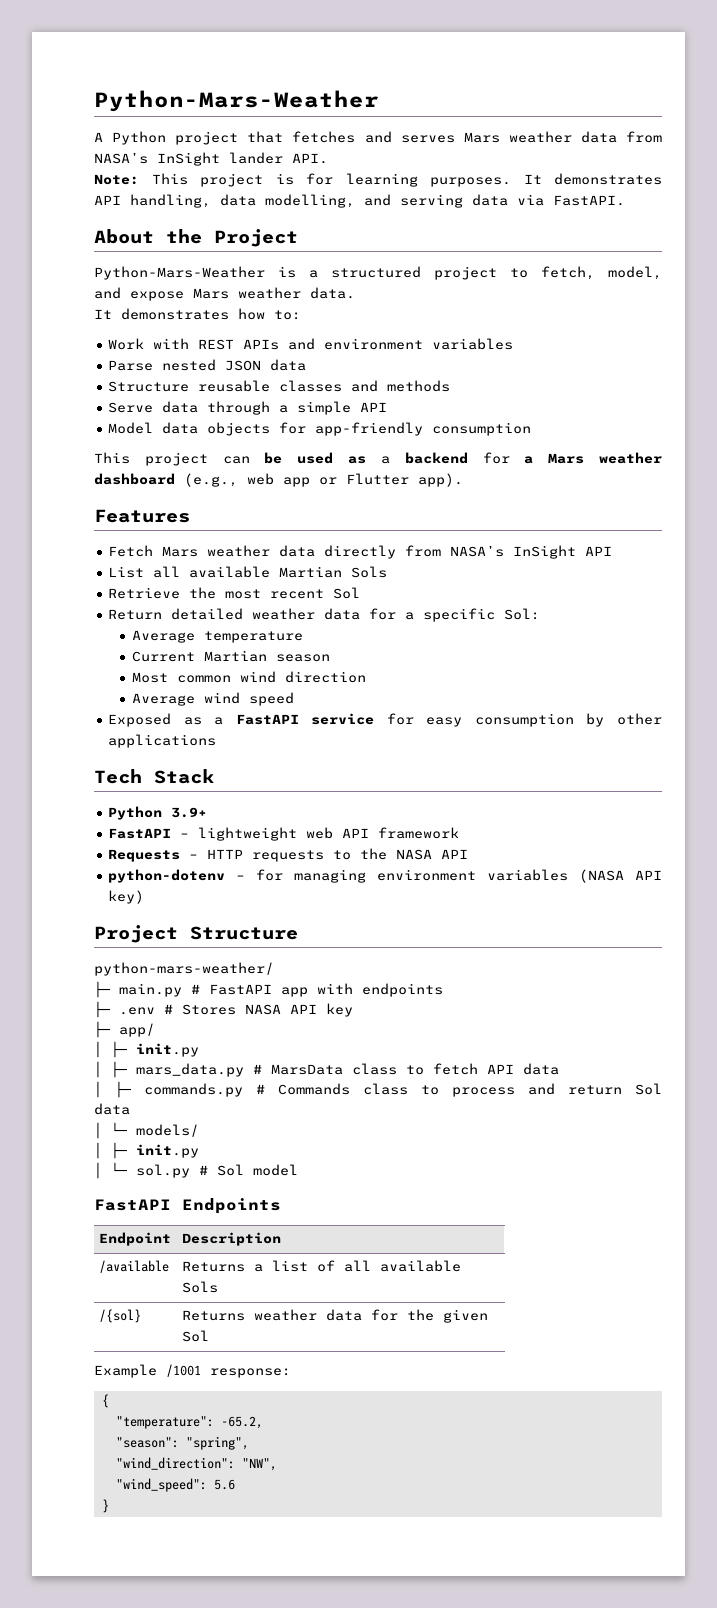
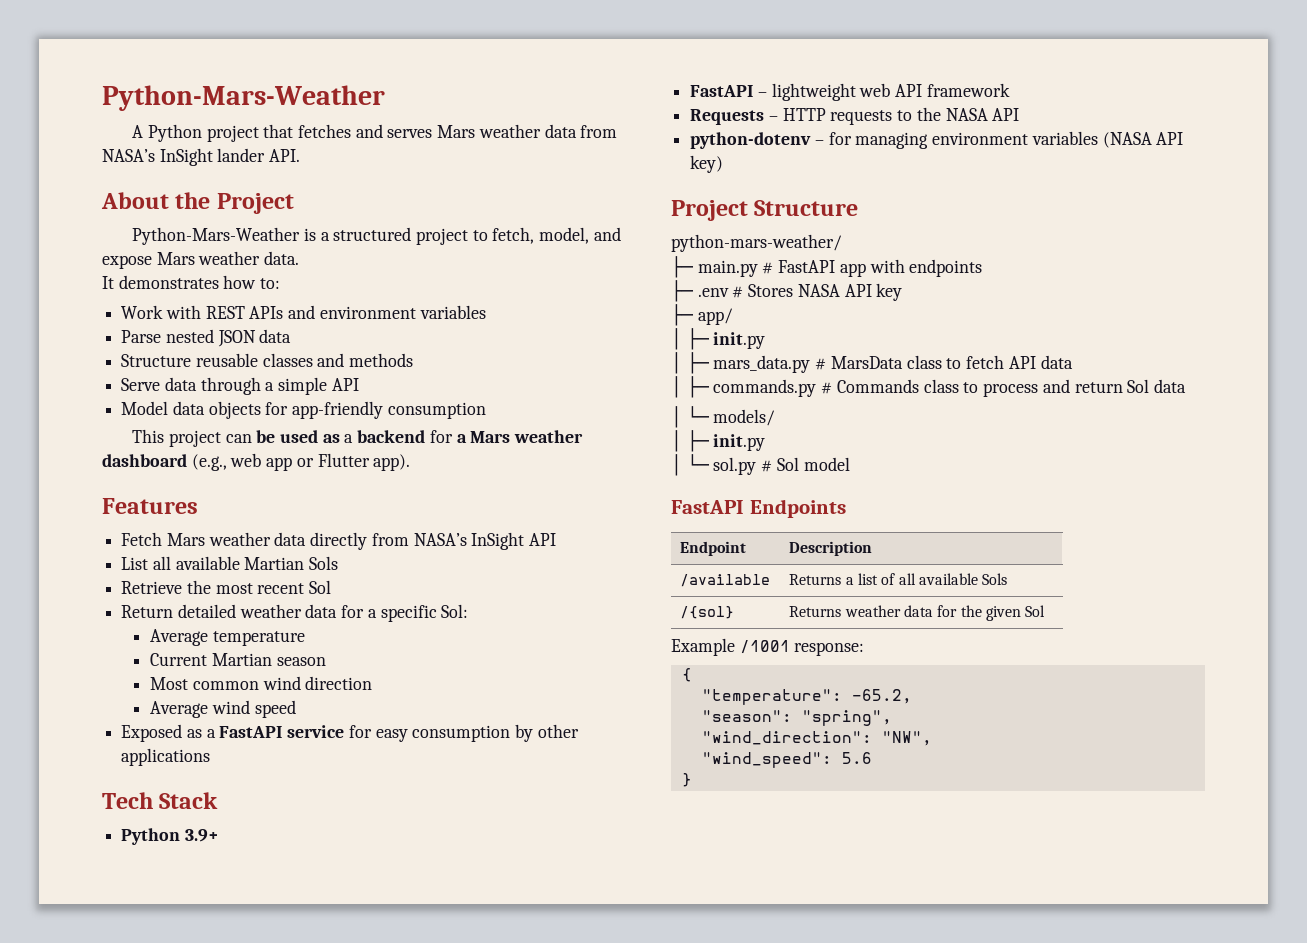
- Note: This project is for learning purposes. It demonstrates API handling, data modelling, and serving data via FastAPI.

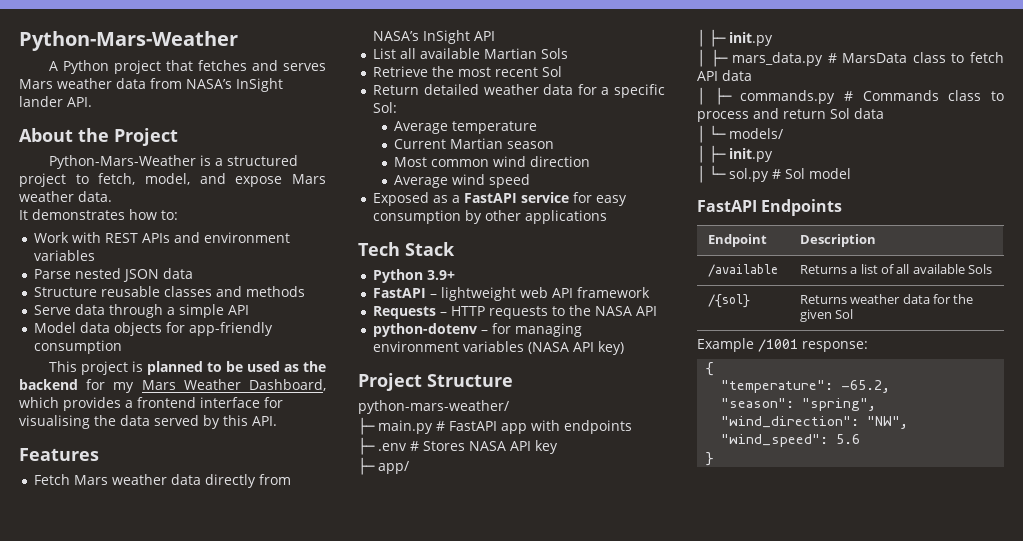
- This project can be used as a backend for a Mars weather dashboard (e.g., web app or Flutter app).
+ This project is planned to be used as the backend for my Mars Weather Dashboard, which provides a frontend interface for visualising the data served by this API.

